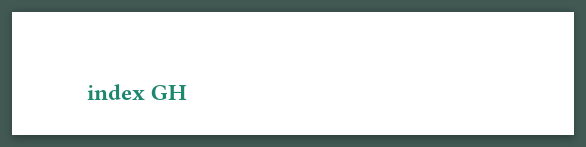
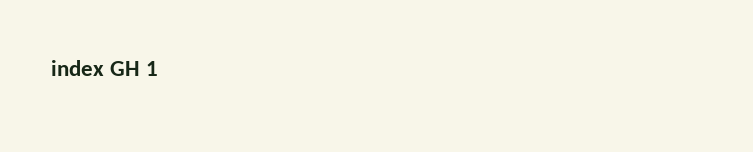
- index GH
+ index GH 1

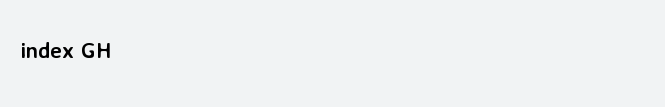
- index GH 1
+ index GH

